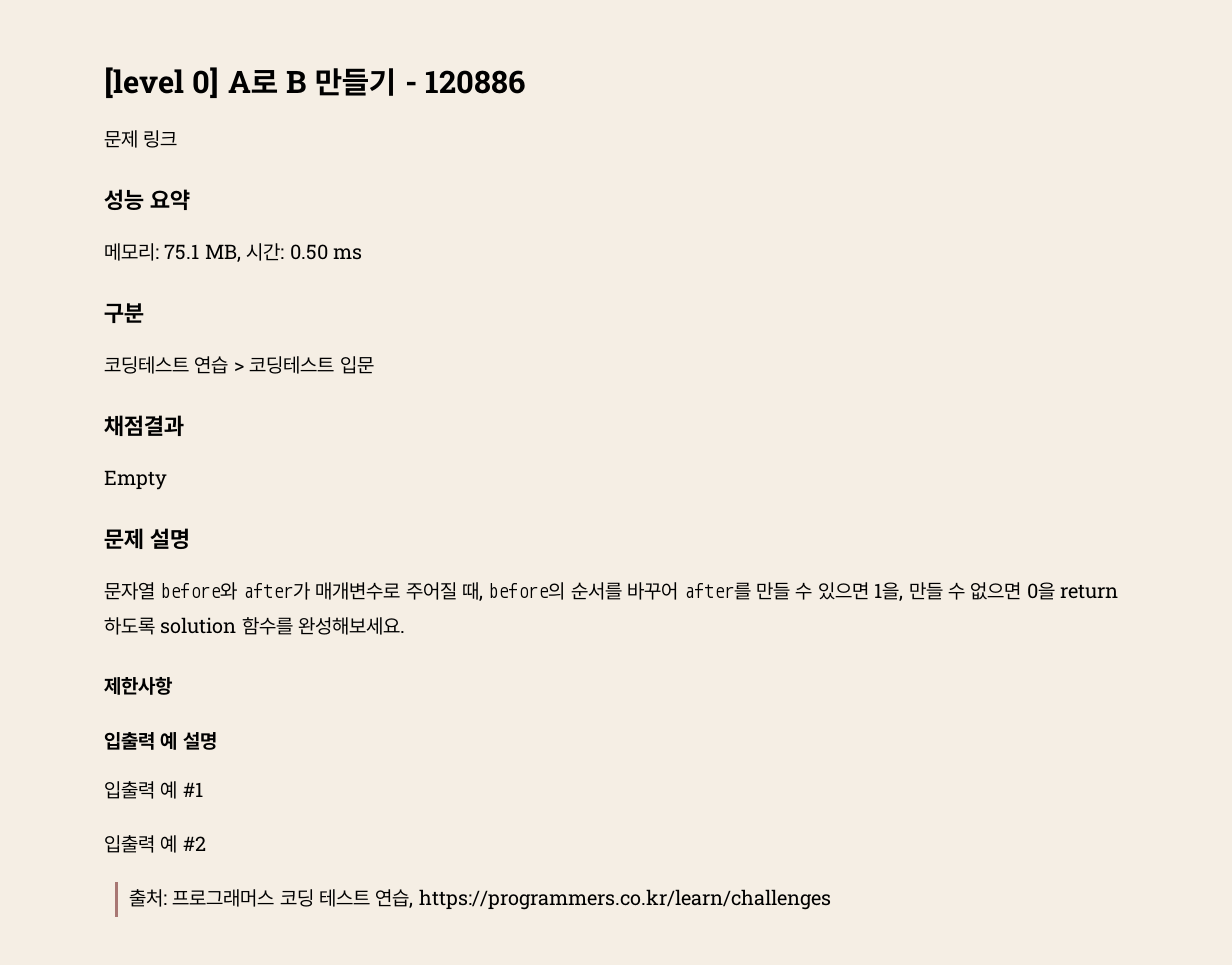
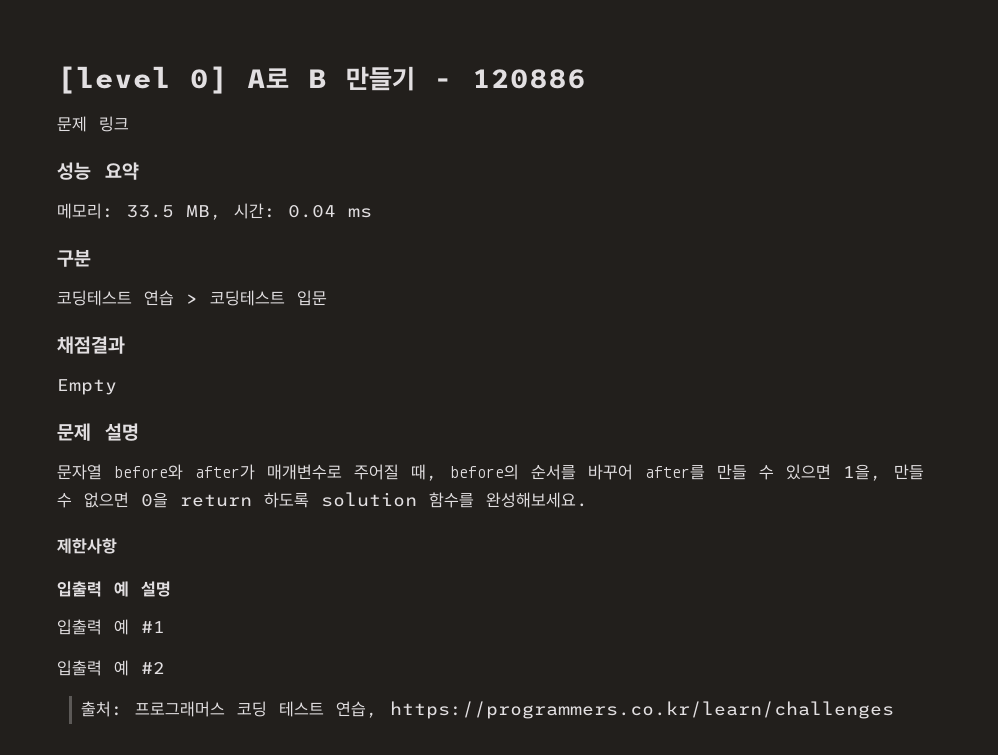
- 메모리: 75.1 MB, 시간: 0.50 ms
+ 메모리: 33.5 MB, 시간: 0.04 ms

